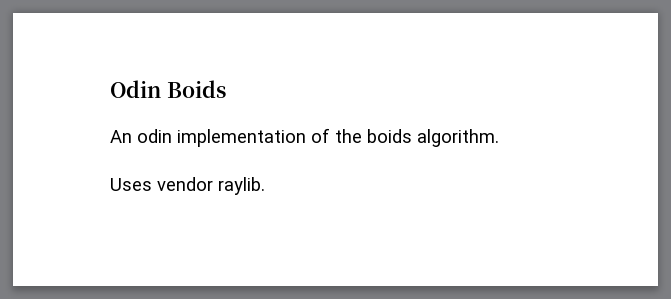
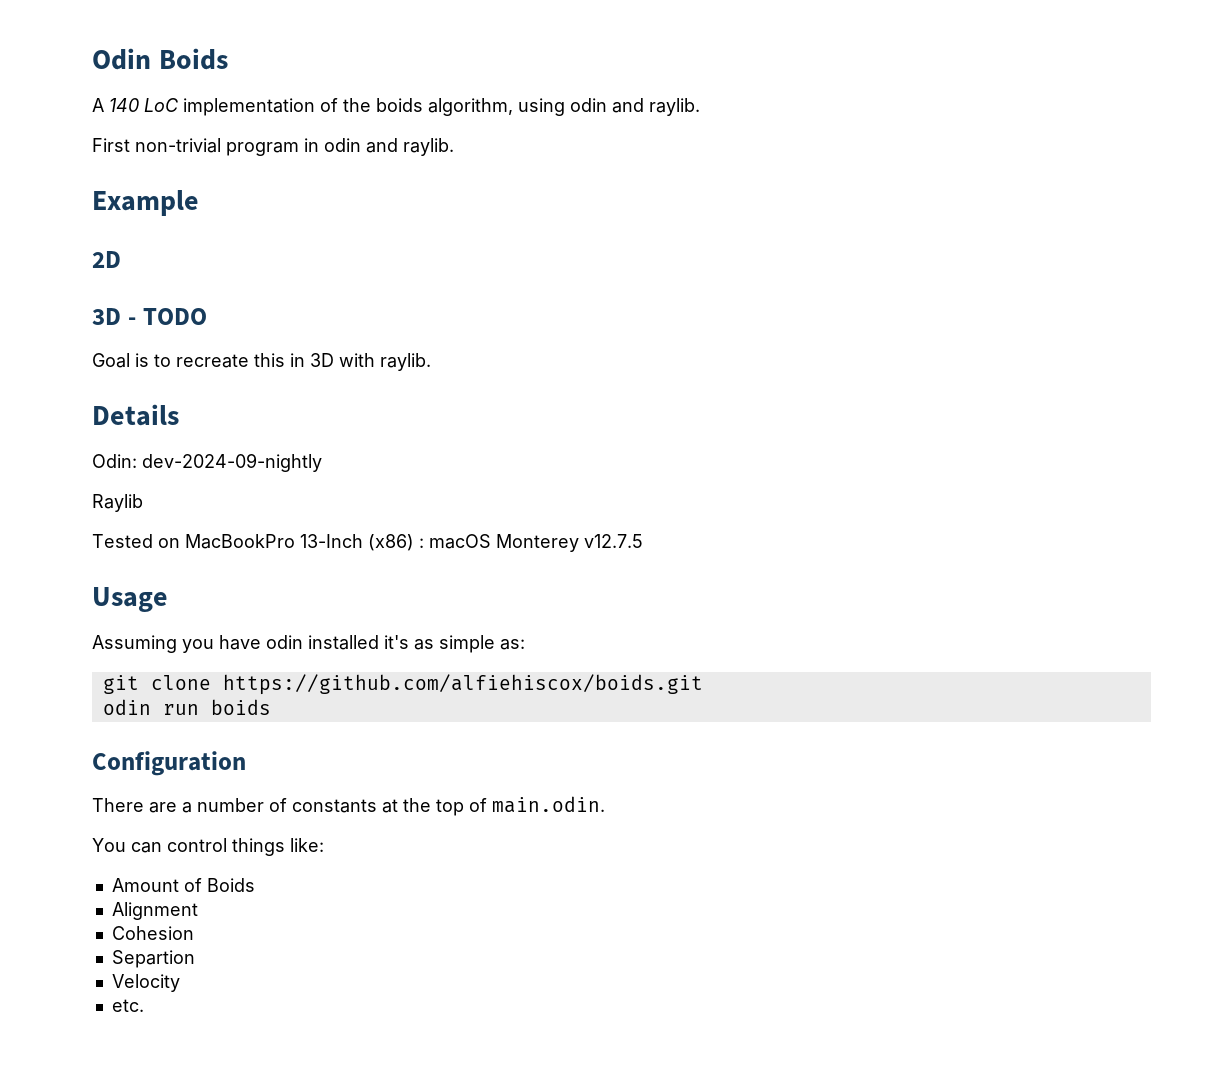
- An odin implementation of the boids algorithm.
- Uses vendor raylib.
+ A 140 LoC implementation of the boids algorithm, using odin and raylib.
+ First non-trivial program in odin and raylib.
+ Example
+ 2D
+ 3D - TODO
+ Goal is to recreate this in 3D with raylib.
+ Details
+ Odin: dev-2024-09-nightly
+ Raylib
+ Tested on MacBookPro 13-Inch (x86) : macOS Monterey v12.7.5
+ Usage
+ Assuming you have odin installed it's as simple as:
+ git clone https://github.com/alfiehiscox/boids.git
+ odin run boids
+ Configuration
+ There are a number of constants at the top of main.odin.
+ You can control things like:
+ Amount of Boids
+ Alignment
+ Cohesion
+ Separtion
+ Velocity
+ etc.

